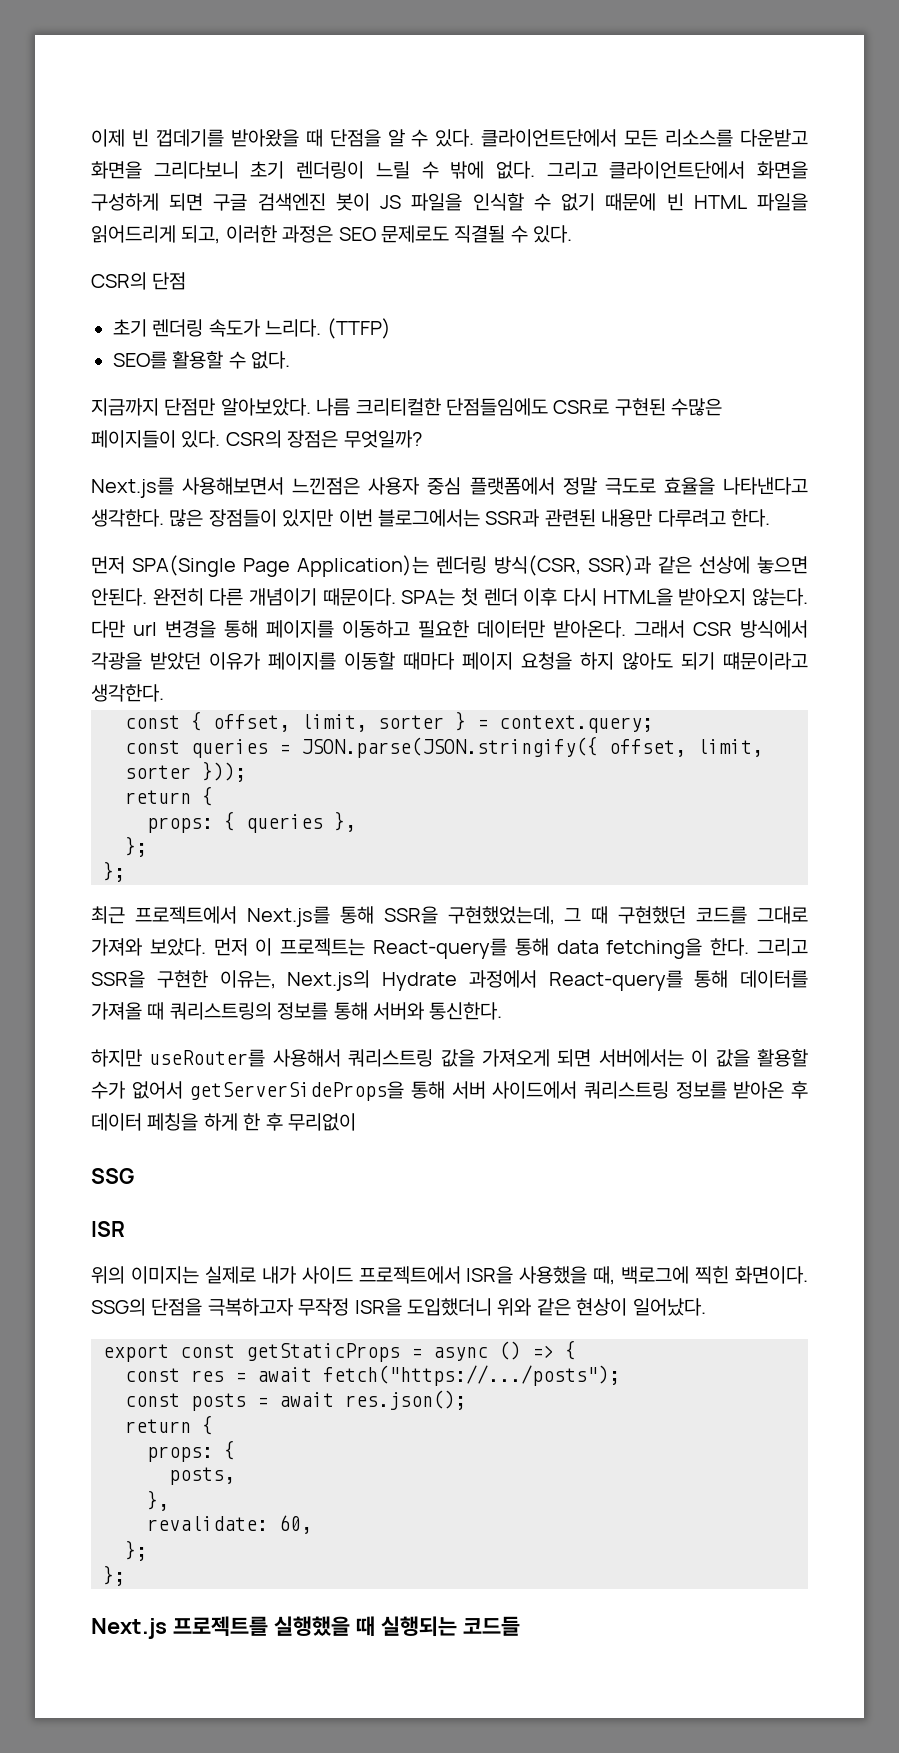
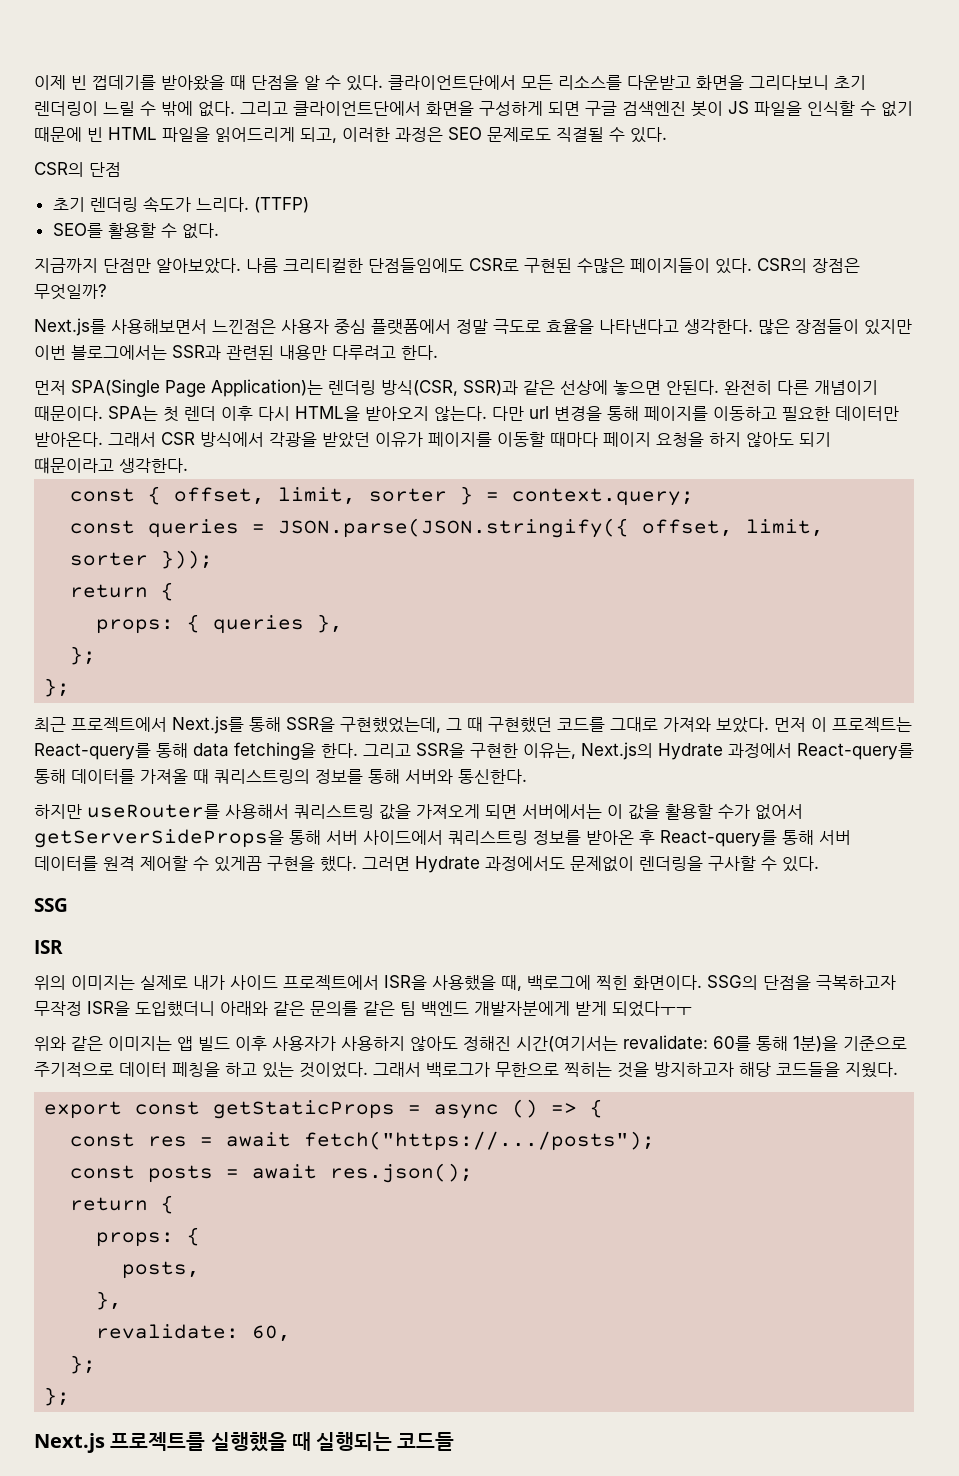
- 하지만 useRouter를 사용해서 쿼리스트링 값을 가져오게 되면 서버에서는 이 값을 활용할 수가 없어서 getServerSideProps을 통해 서버 사이드에서 쿼리스트링 정보를 받아온 후 데이터 페칭을 하게 한 후 무리없이
+ 하지만 useRouter를 사용해서 쿼리스트링 값을 가져오게 되면 서버에서는 이 값을 활용할 수가 없어서 getServerSideProps을 통해 서버 사이드에서 쿼리스트링 정보를 받아온 후 React-query를 통해 서버 데이터를 원격 제어할 수 있게끔 구현을 했다. 그러면 Hydrate 과정에서도 문제없이 렌더링을 구사할 수 있다.
- SSG의 단점을 극복하고자 무작정 ISR을 도입했더니 위와 같은 현상이 일어났다.
+ SSG의 단점을 극복하고자 무작정 ISR을 도입했더니 아래와 같은 문의를 같은 팀 백엔드 개발자분에게 받게 되었다ㅜㅜ
+ 위와 같은 이미지는 앱 빌드 이후 사용자가 사용하지 않아도 정해진 시간(여기서는 revalidate: 60를 통해 1분)을 기준으로 주기적으로 데이터 페칭을 하고 있는 것이었다. 그래서 백로그가 무한으로 찍히는 것을 방지하고자 해당 코드들을 지웠다.

